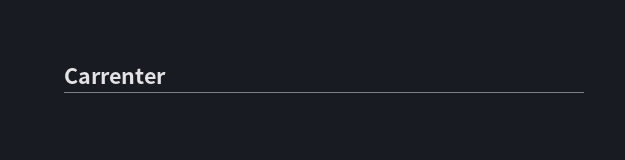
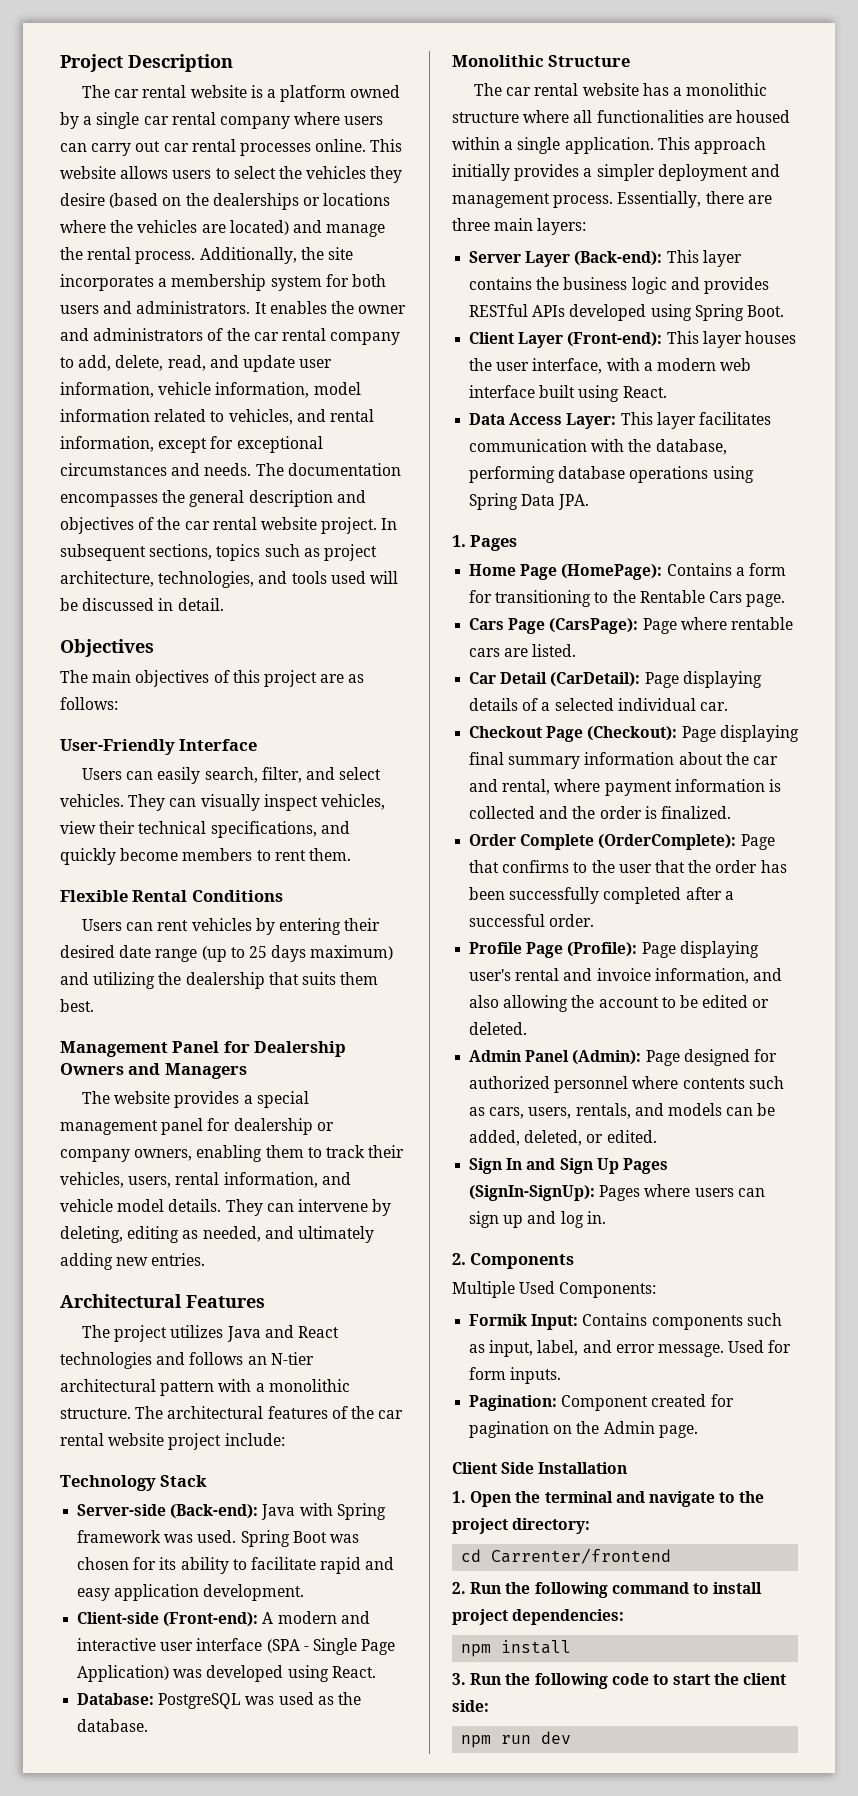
- Carrenter
+ Project Description
+ The car rental website is a platform owned by a single car rental company where users can carry out car rental processes online. This website allows users to select the vehicles they desire (based on the dealerships or locations where the vehicles are located) and manage the rental process. Additionally, the site incorporates a membership system for both users and administrators. It enables the owner and administrators of the car rental company to add, delete, read, and update user information, vehicle information, model information related to vehicles, and rental information, except for exceptional circumstances and needs. The documentation encompasses the general description and objectives of the car rental website project. In subsequent sections, topics such as project architecture, technologies, and tools used will be discussed in detail.
+ Objectives
+ The main objectives of this project are as follows:
+ User-Friendly Interface
+ Users can easily search, filter, and select vehicles. They can visually inspect vehicles, view their technical specifications, and quickly become members to rent them.
+ Flexible Rental Conditions
+ Users can rent vehicles by entering their desired date range (up to 25 days maximum) and utilizing the dealership that suits them best.
+ Management Panel for Dealership Owners and Managers
+ The website provides a special management panel for dealership or company owners, enabling them to track their vehicles, users, rental information, and vehicle model details. They can intervene by deleting, editing as needed, and ultimately adding new entries.
+ Architectural Features
+ The project utilizes Java and React technologies and follows an N-tier architectural pattern with a monolithic structure. The architectural features of the car rental website project include:
+ Technology Stack
+ Server-side (Back-end): Java with Spring framework was used. Spring Boot was chosen for its ability to facilitate rapid and easy application development.
+ Client-side (Front-end): A modern and interactive user interface (SPA - Single Page Application) was developed using React.
+ Database: PostgreSQL was used as the database.
+ Monolithic Structure
+ The car rental website has a monolithic structure where all functionalities are housed within a single application. This approach initially provides a simpler deployment and management process. Essentially, there are three main layers:
+ Server Layer (Back-end): This layer contains the business logic and provides RESTful APIs developed using Spring Boot.
+ Client Layer (Front-end): This layer houses the user interface, with a modern web interface built using React.
+ Data Access Layer: This layer facilitates communication with the database, performing database operations using Spring Data JPA.
+ 1. Pages
+ Home Page (HomePage): Contains a form for transitioning to the Rentable Cars page.
+ Cars Page (CarsPage): Page where rentable cars are listed.
+ Car Detail (CarDetail): Page displaying details of a selected individual car.
+ Checkout Page (Checkout): Page displaying final summary information about the car and rental, where payment information is collected and the order is finalized.
+ Order Complete (OrderComplete): Page that confirms to the user that the order has been successfully completed after a successful order.
+ Profile Page (Profile): Page displaying user's rental and invoice information, and also allowing the account to be edited or deleted.
+ Admin Panel (Admin): Page designed for authorized personnel where contents such as cars, users, rentals, and models can be added, deleted, or edited.
+ Sign In and Sign Up Pages (SignIn-SignUp): Pages where users can sign up and log in.
+ 2. Components
+ Multiple Used Components:
+ Formik Input: Contains components such as input, label, and error message. Used for form inputs.
+ Pagination: Component created for pagination on the Admin page.
+ Client Side Installation
+ 1. Open the terminal and navigate to the project directory:
+ cd Carrenter/frontend
+ 2. Run the following command to install project dependencies:
+ npm install
+ 3. Run the following code to start the client side:
+ npm run dev

